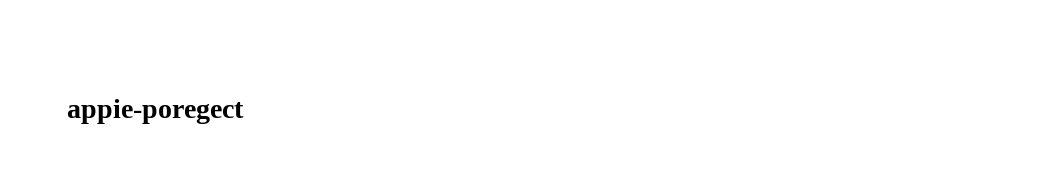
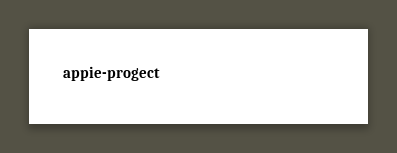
- appie-poregect
+ appie-progect

